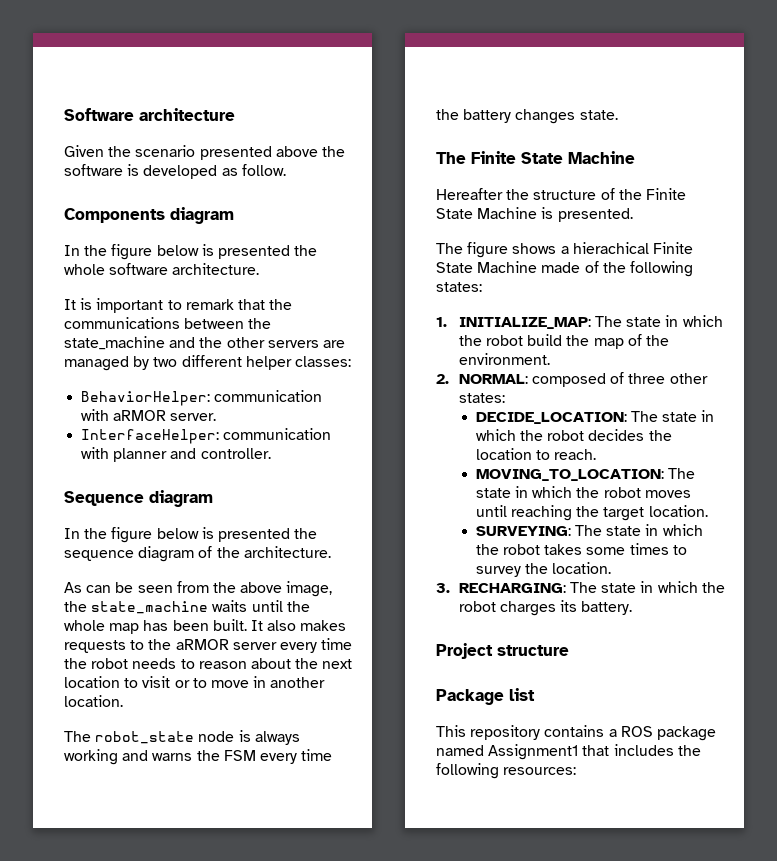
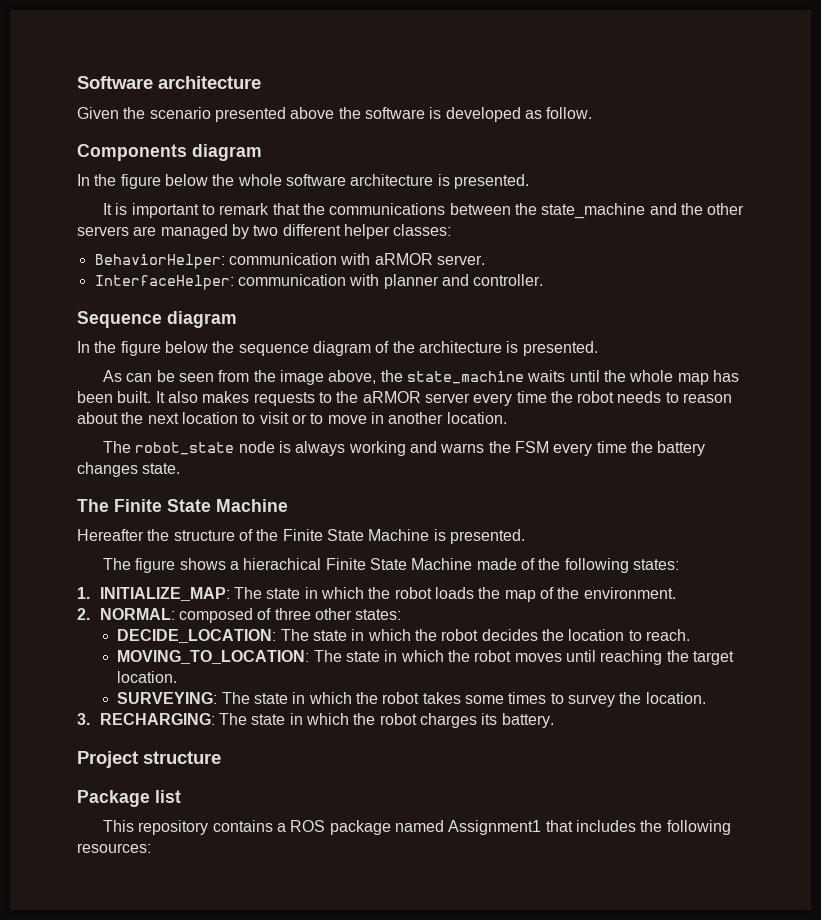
- In the figure below is presented the whole software architecture.
+ In the figure below the whole software architecture is presented.
- In the figure below is presented the sequence diagram of the architecture.
+ In the figure below the sequence diagram of the architecture is presented.
- As can be seen from the above image, the state_machine waits until the whole map has been built.
+ As can be seen from the image above, the state_machine waits until the whole map has been built.
- 1. INITIALIZE_MAP: The state in which the robot build the map of the environment.
+ 1. INITIALIZE_MAP: The state in which the robot loads the map of the environment.

